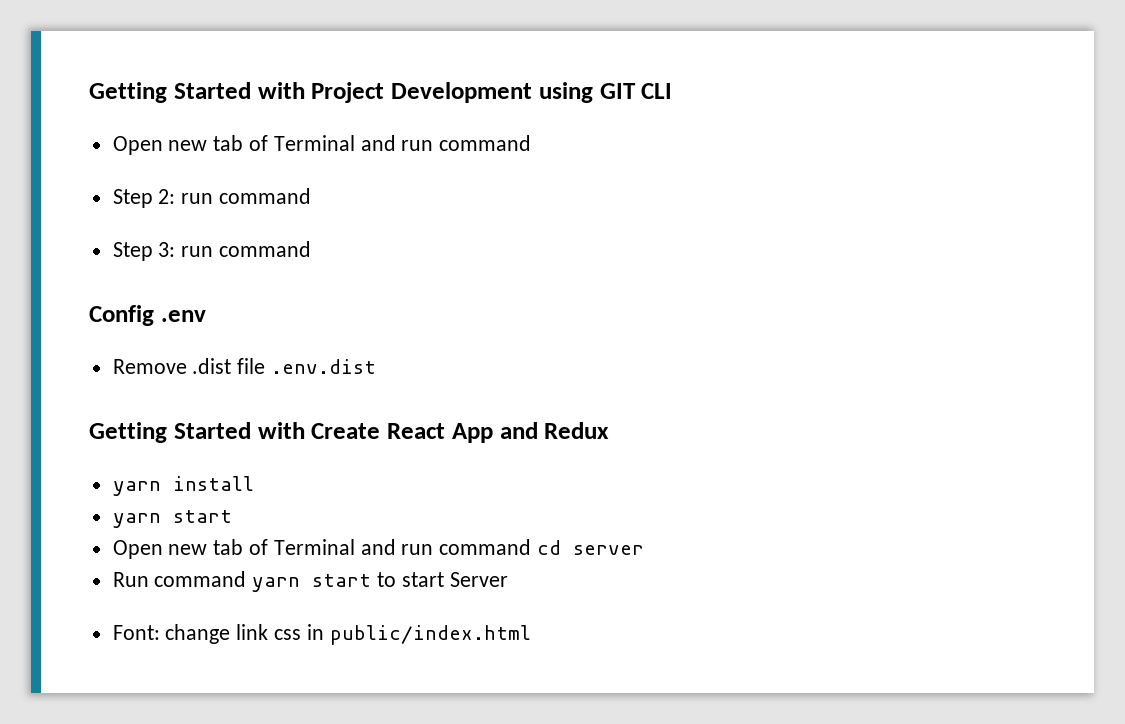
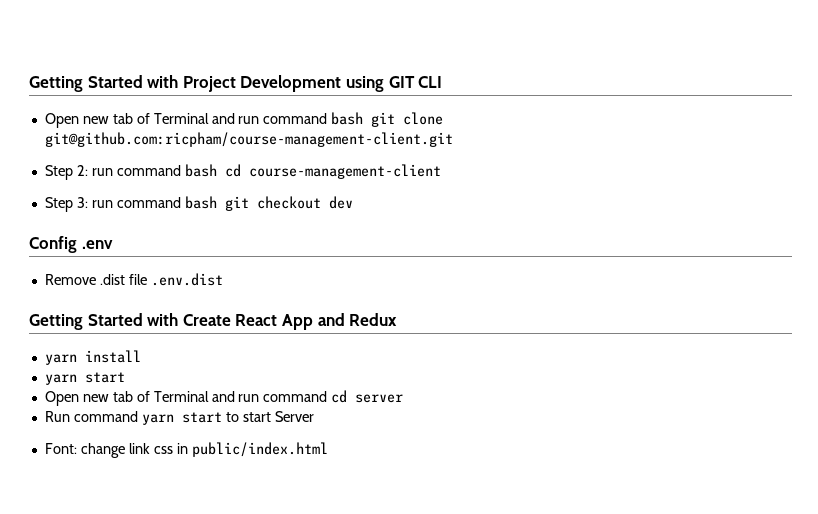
  Getting Started with Project Development using GIT CLI
- Open new tab of Terminal and run command
+ Open new tab of Terminal and run command bash git clone git@github.com:ricpham/course-management-client.git
- Step 2: run command
+ Step 2: run command bash cd course-management-client
- Step 3: run command
+ Step 3: run command bash git checkout dev

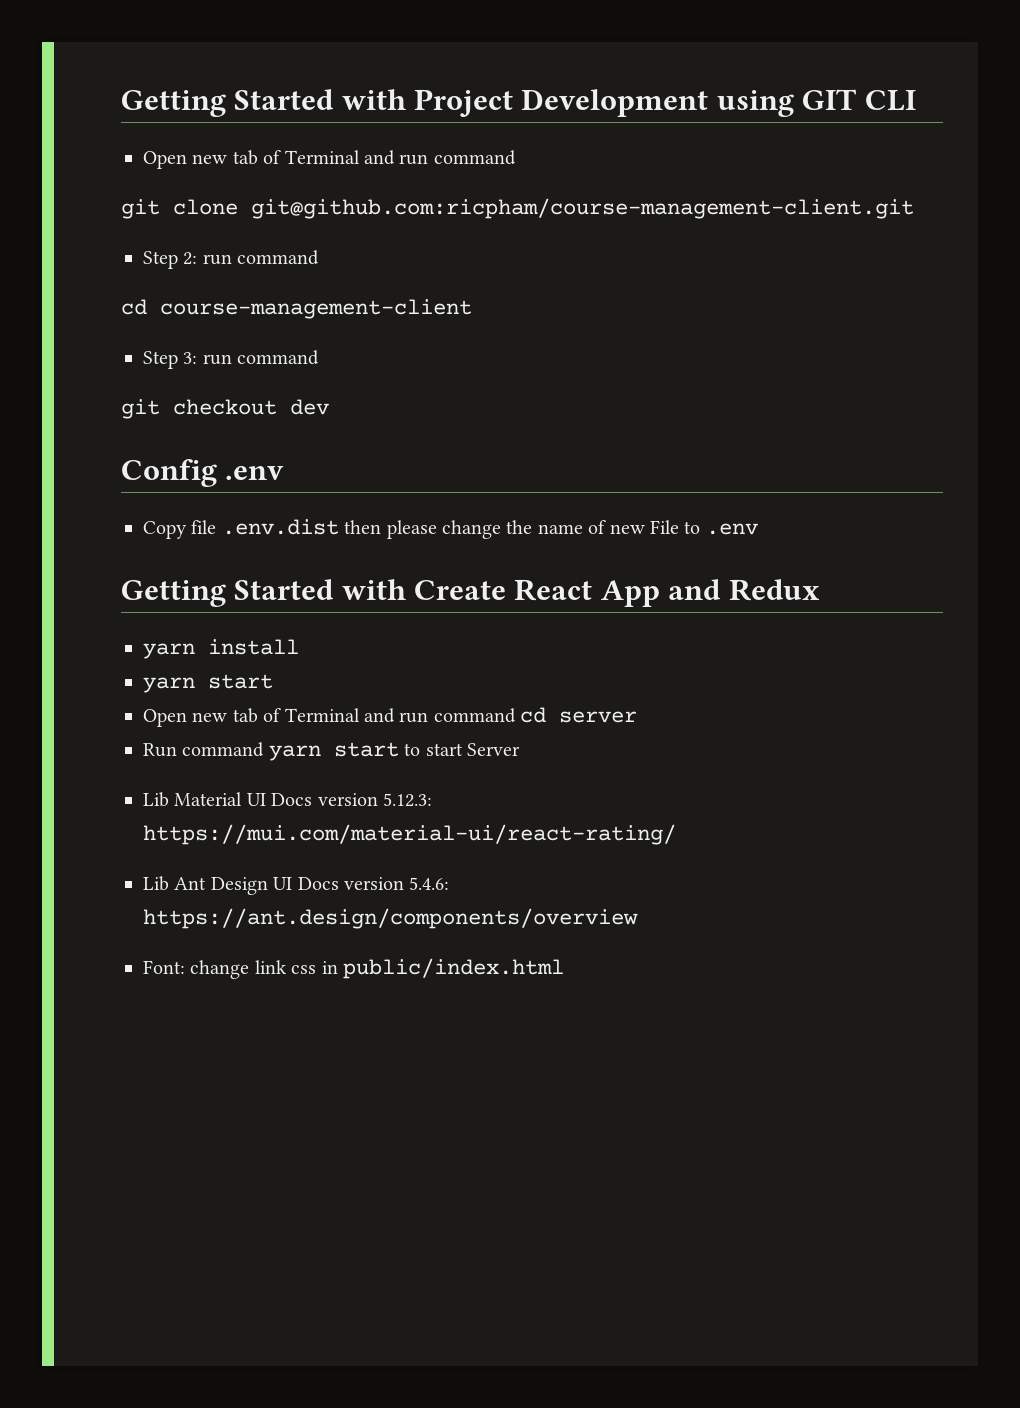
  Getting Started with Project Development using GIT CLI
- Open new tab of Terminal and run command bash git clone git@github.com:ricpham/course-management-client.git
+ Open new tab of Terminal and run command
+ git clone git@github.com:ricpham/course-management-client.git
- Step 2: run command bash cd course-management-client
+ Step 2: run command
+ cd course-management-client
- Step 3: run command bash git checkout dev
+ Step 3: run command
+ git checkout dev
- Remove .dist file .env.dist
+ Copy file .env.dist then please change the name of new File to .env
+ Lib Material UI Docs version 5.12.3: https://mui.com/material-ui/react-rating/
+ Lib Ant Design UI Docs version 5.4.6: https://ant.design/components/overview

